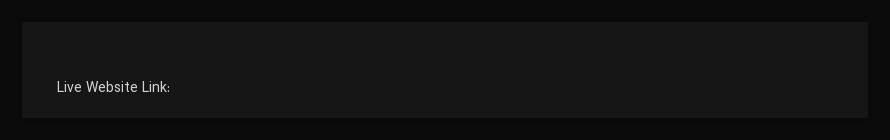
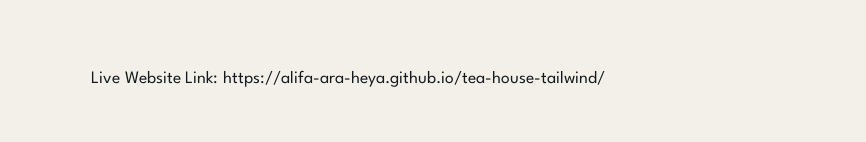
- Live Website Link:
+ Live Website Link: https://alifa-ara-heya.github.io/tea-house-tailwind/

